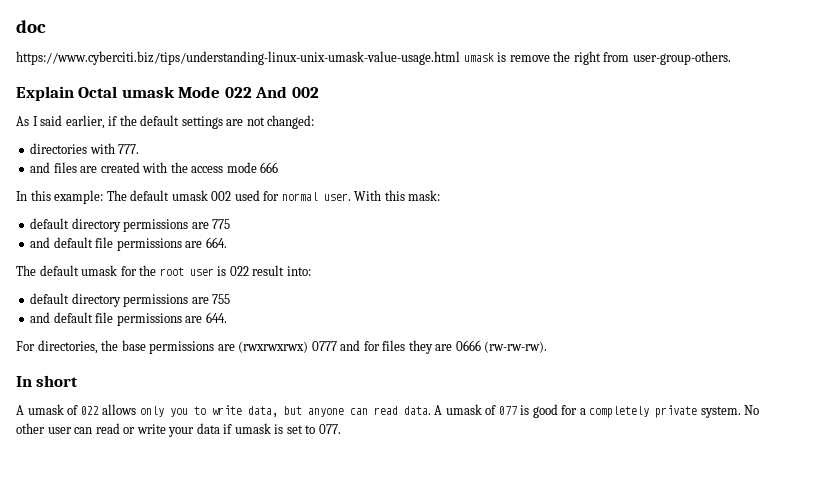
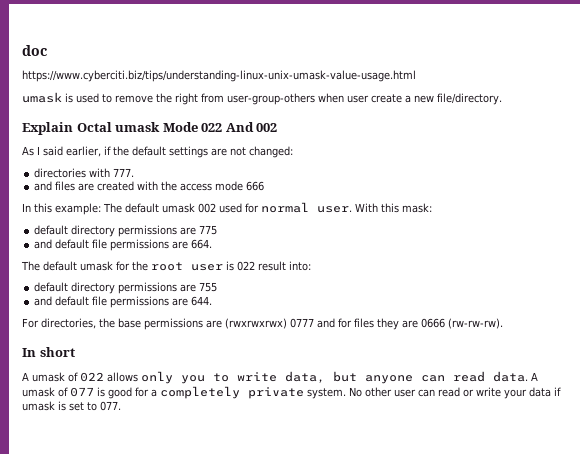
- https://www.cyberciti.biz/tips/understanding-linux-unix-umask-value-usage.html umask is remove the right from user-group-others.
+ https://www.cyberciti.biz/tips/understanding-linux-unix-umask-value-usage.html
+ umask is used to remove the right from user-group-others when user create a new file/directory.

